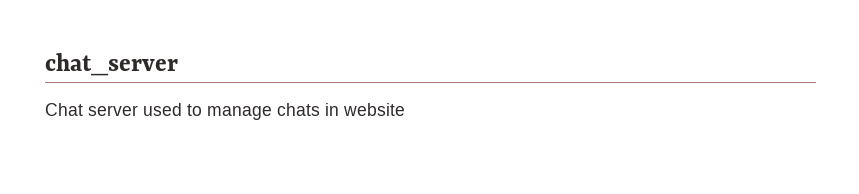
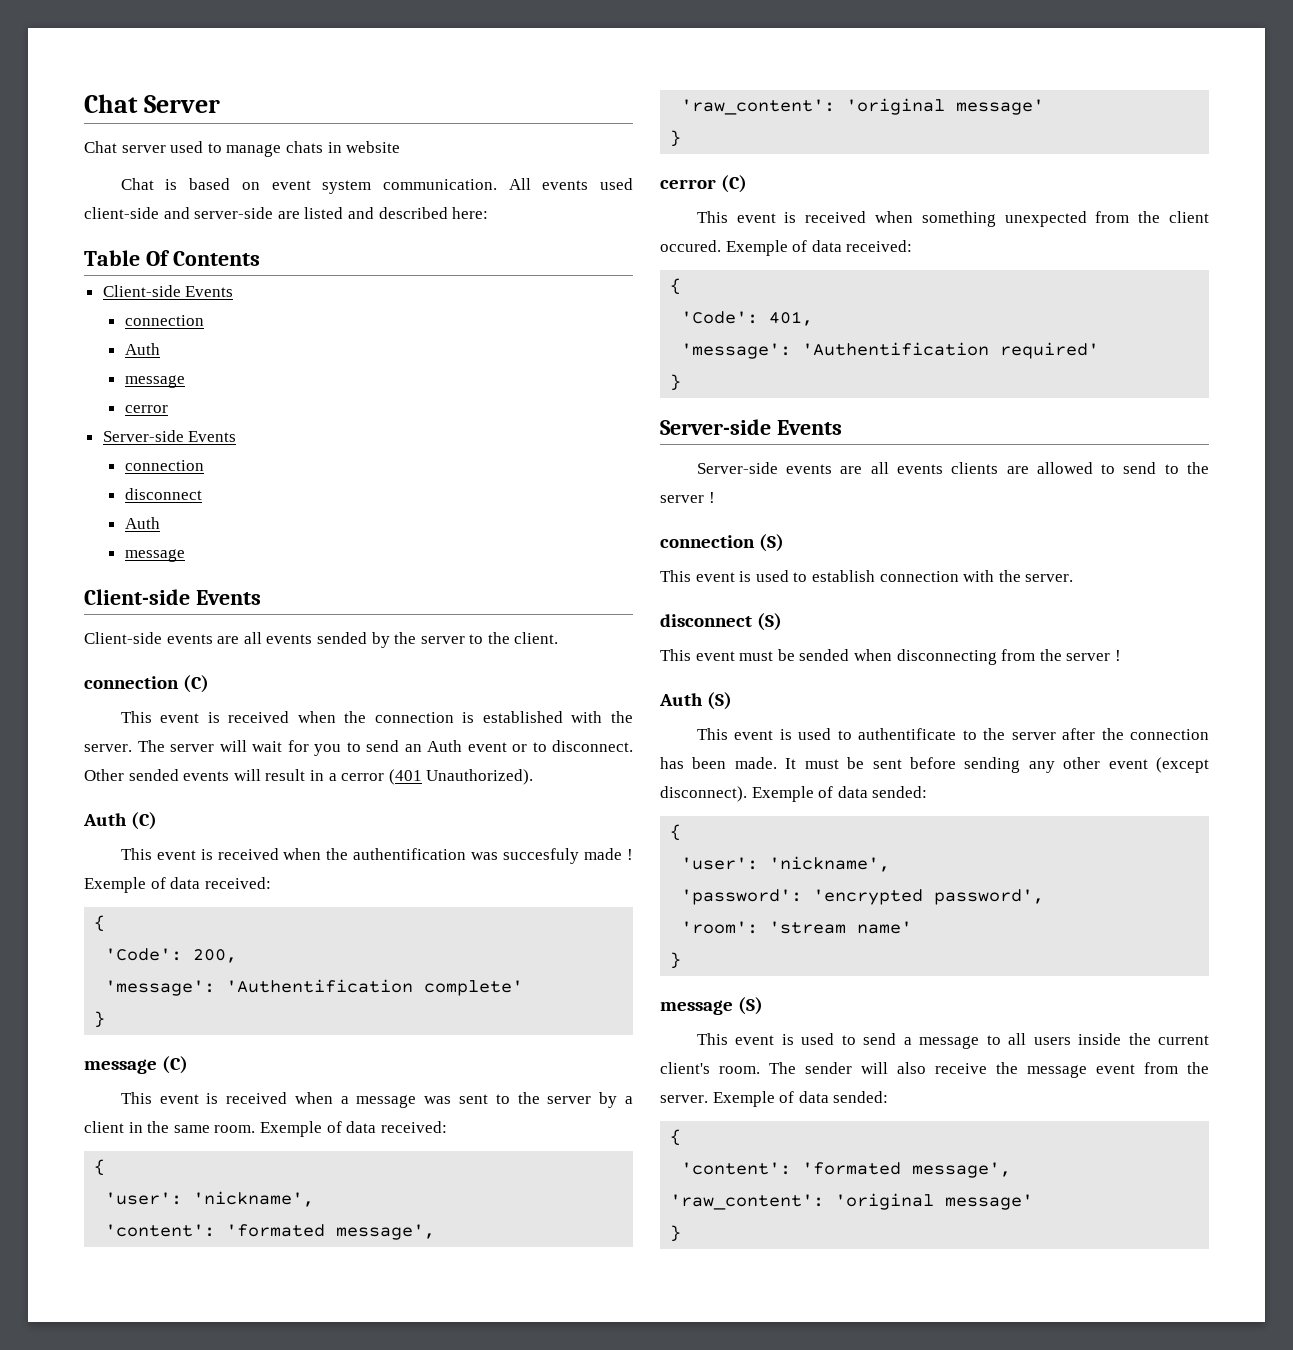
- chat_server
+ Chat Server
+ Chat is based on event system communication. All events used client-side and server-side are listed and described here:
+ Table Of Contents
+ Client-side Events
+ connection
+ Auth
+ message
+ cerror
+ Server-side Events
+ connection
+ disconnect
+ Auth
+ message
+ Client-side Events
+ Client-side events are all events sended by the server to the client.
+ connection (C)
+ This event is received when the connection is established with the server. The server will wait for you to send an Auth event or to disconnect. Other sended events will result in a cerror (401 Unauthorized).
+ Auth (C)
+ This event is received when the authentification was succesfuly made ! Exemple of data received:
+ {
+ 'Code': 200,
+ 'message': 'Authentification complete'
+ }
+ message (C)
+ This event is received when a message was sent to the server by a client in the same room. Exemple of data received:
+ {
+ 'user': 'nickname',
+ 'content': 'formated message',
+ 'raw_content': 'original message'
+ }
+ cerror (C)
+ This event is received when something unexpected from the client occured. Exemple of data received:
+ {
+ 'Code': 401,
+ 'message': 'Authentification required'
+ }
+ Server-side Events
+ Server-side events are all events clients are allowed to send to the server !
+ connection (S)
+ This event is used to establish connection with the server.
+ disconnect (S)
+ This event must be sended when disconnecting from the server !
+ Auth (S)
+ This event is used to authentificate to the server after the connection has been made. It must be sent before sending any other event (except disconnect). Exemple of data sended:
+ {
+ 'user': 'nickname',
+ 'password': 'encrypted password',
+ 'room': 'stream name'
+ }
+ message (S)
+ This event is used to send a message to all users inside the current client's room. The sender will also receive the message event from the server. Exemple of data sended:
+ {
+ 'content': 'formated message',
+ 'raw_content': 'original message'
+ }

